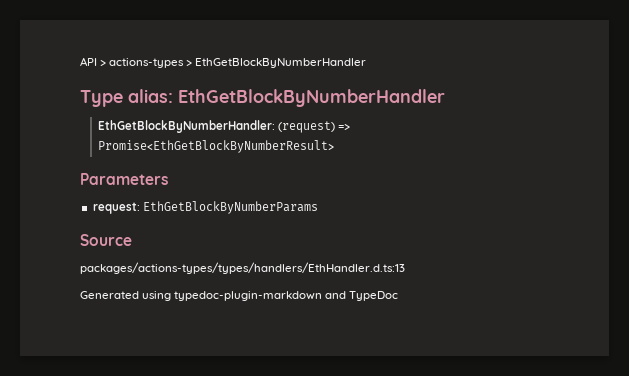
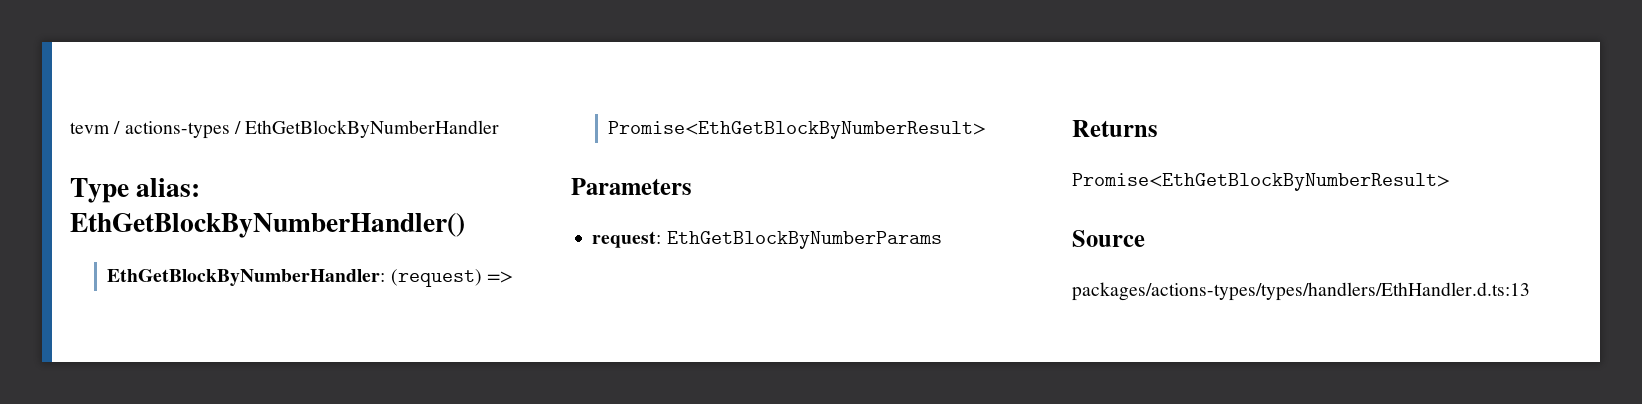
- API > actions-types > EthGetBlockByNumberHandler
+ tevm / actions-types / EthGetBlockByNumberHandler
- Type alias: EthGetBlockByNumberHandler
+ Type alias: EthGetBlockByNumberHandler()
+ Returns
+ Promise<EthGetBlockByNumberResult>
- Generated using typedoc-plugin-markdown and TypeDoc

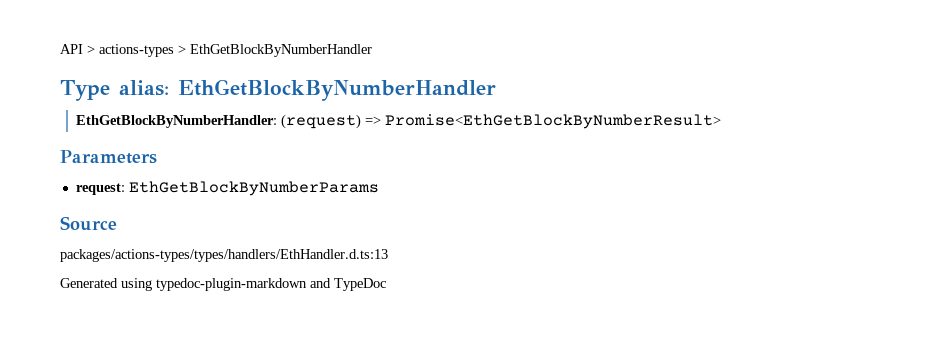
- tevm / actions-types / EthGetBlockByNumberHandler
+ API > actions-types > EthGetBlockByNumberHandler
- Type alias: EthGetBlockByNumberHandler()
+ Type alias: EthGetBlockByNumberHandler
- Returns
- Promise<EthGetBlockByNumberResult>
+ Generated using typedoc-plugin-markdown and TypeDoc

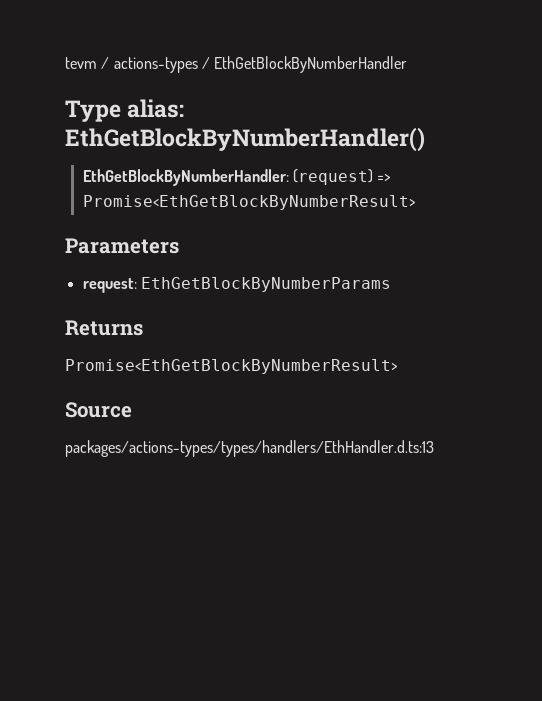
- API > actions-types > EthGetBlockByNumberHandler
+ tevm / actions-types / EthGetBlockByNumberHandler
- Type alias: EthGetBlockByNumberHandler
+ Type alias: EthGetBlockByNumberHandler()
+ Returns
+ Promise<EthGetBlockByNumberResult>
- Generated using typedoc-plugin-markdown and TypeDoc

